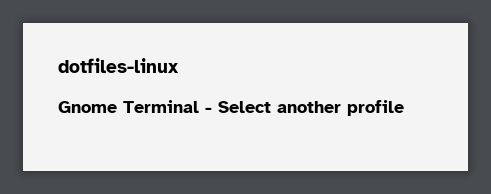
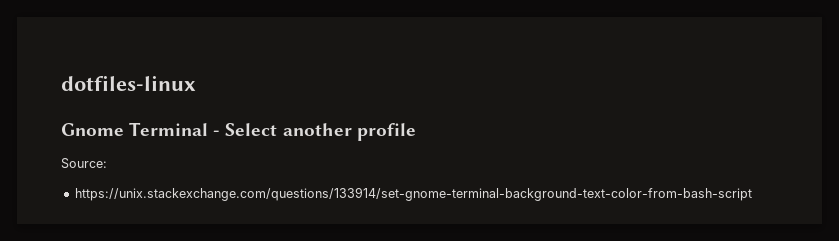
+ Source:
+ https://unix.stackexchange.com/questions/133914/set-gnome-terminal-background-text-color-from-bash-script

